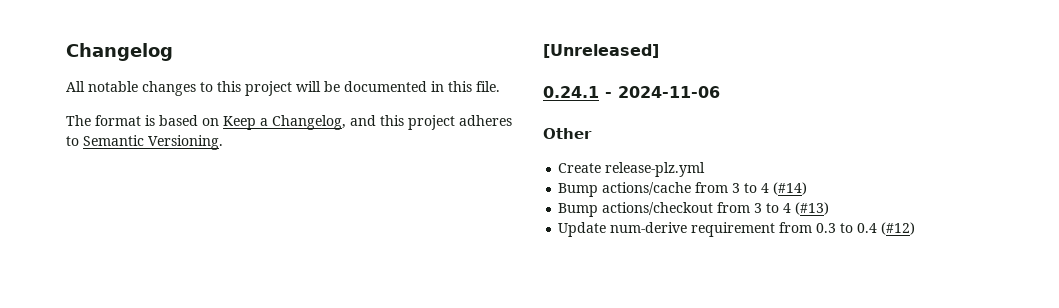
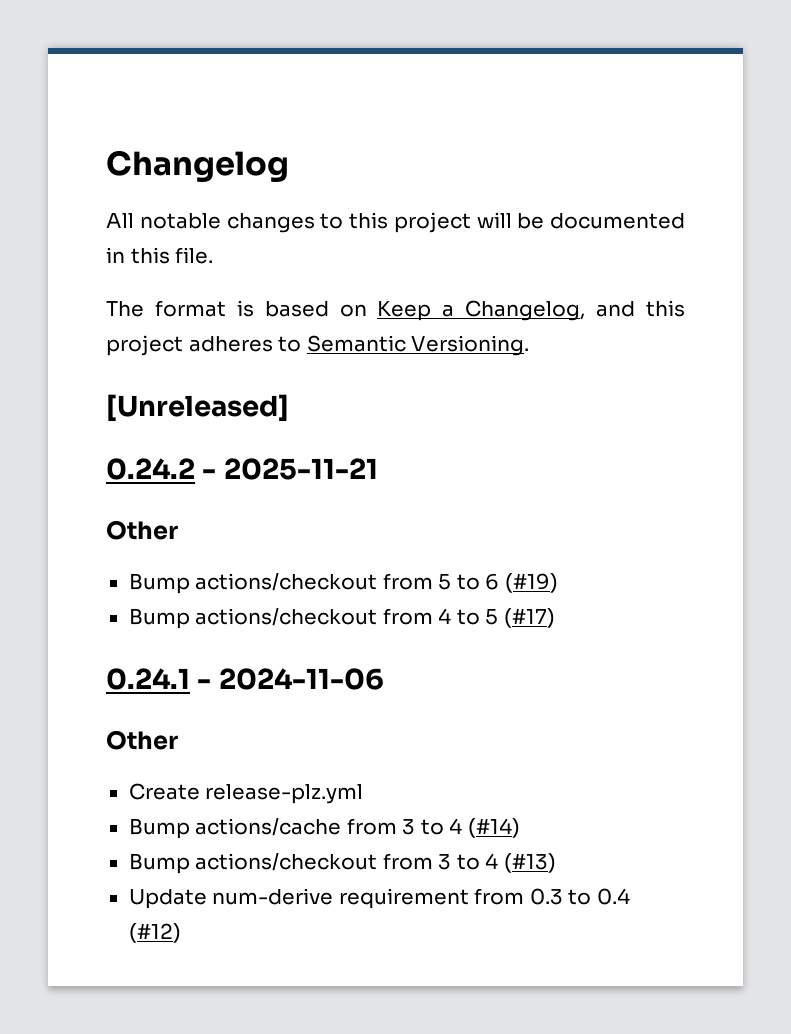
+ 0.24.2 - 2025-11-21
+ Other
+ Bump actions/checkout from 5 to 6 (#19)
+ Bump actions/checkout from 4 to 5 (#17)

